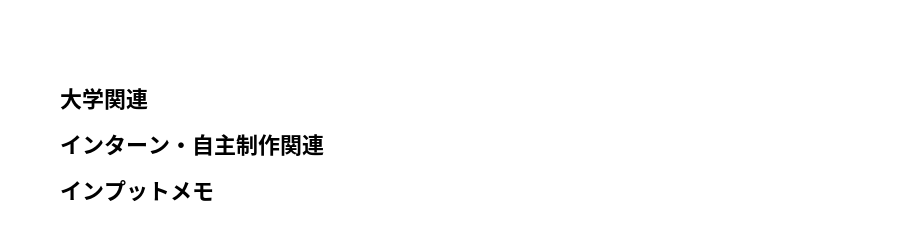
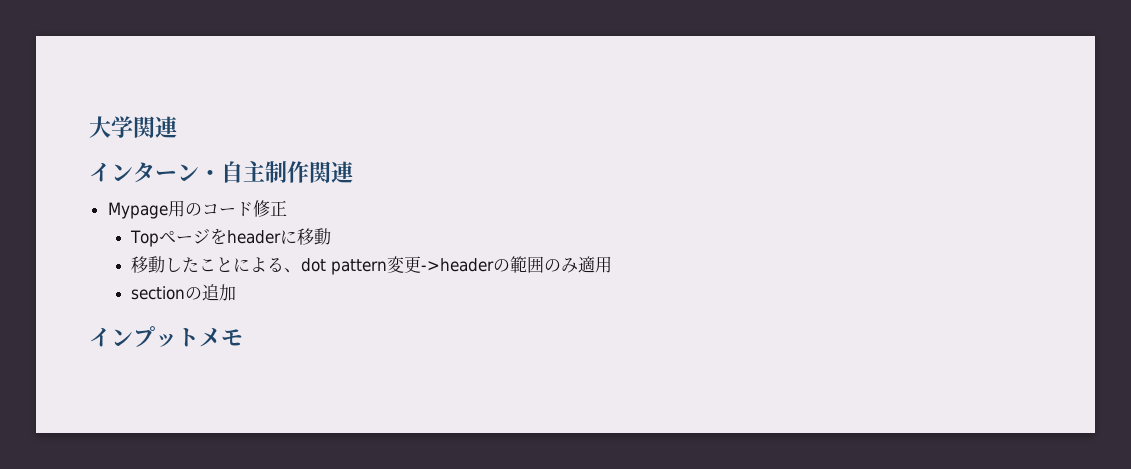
+ Mypage用のコード修正
+ Topページをheaderに移動
+ 移動したことによる、dot pattern変更->headerの範囲のみ適用
+ sectionの追加

